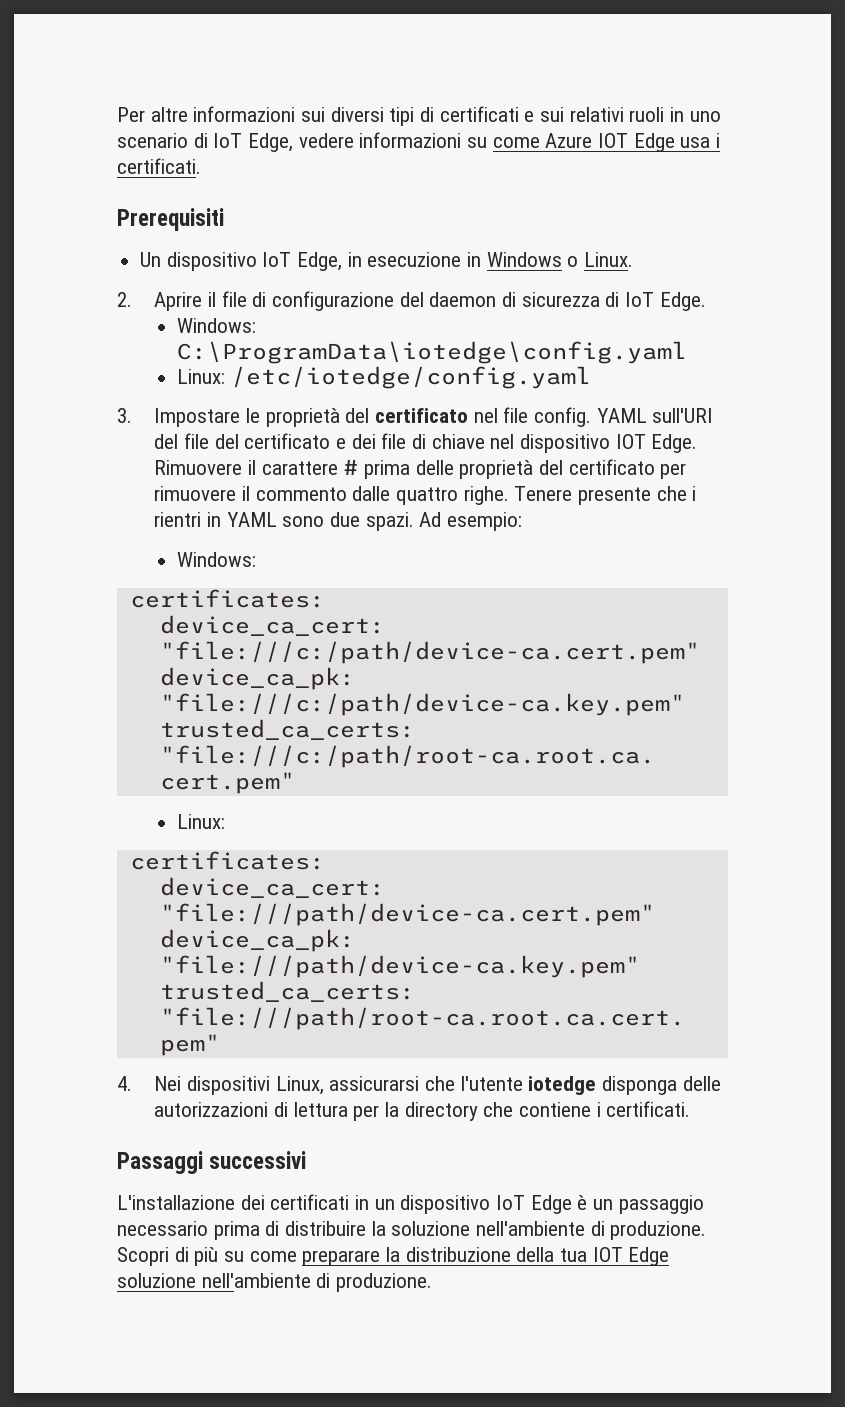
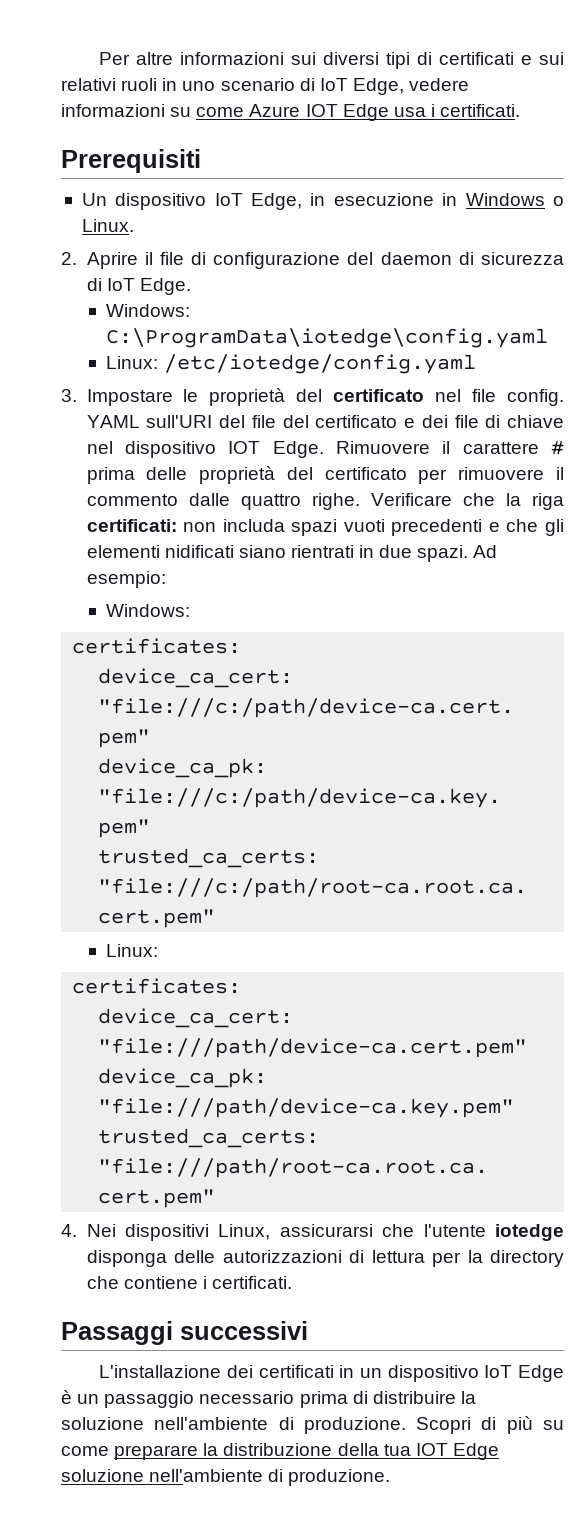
- Tenere presente che i rientri in YAML sono due spazi.
+ Verificare che la riga certificati: non includa spazi vuoti precedenti e che gli elementi nidificati siano rientrati in due spazi.

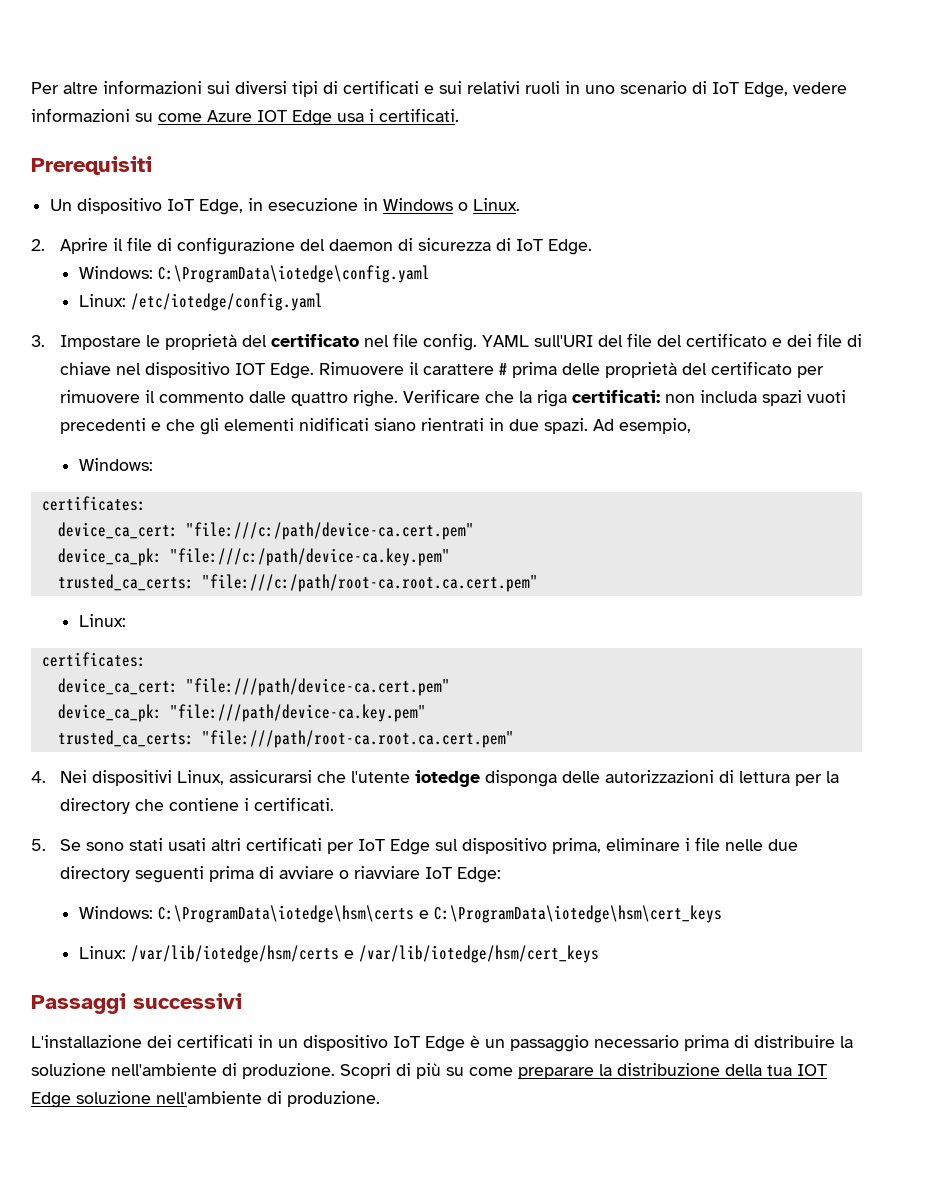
- Ad esempio:
+ Ad esempio,
+ 5. Se sono stati usati altri certificati per IoT Edge sul dispositivo prima, eliminare i file nelle due directory seguenti prima di avviare o riavviare IoT Edge:
+ Windows: C:\ProgramData\iotedge\hsm\certs e C:\ProgramData\iotedge\hsm\cert_keys
+ Linux: /var/lib/iotedge/hsm/certs e /var/lib/iotedge/hsm/cert_keys

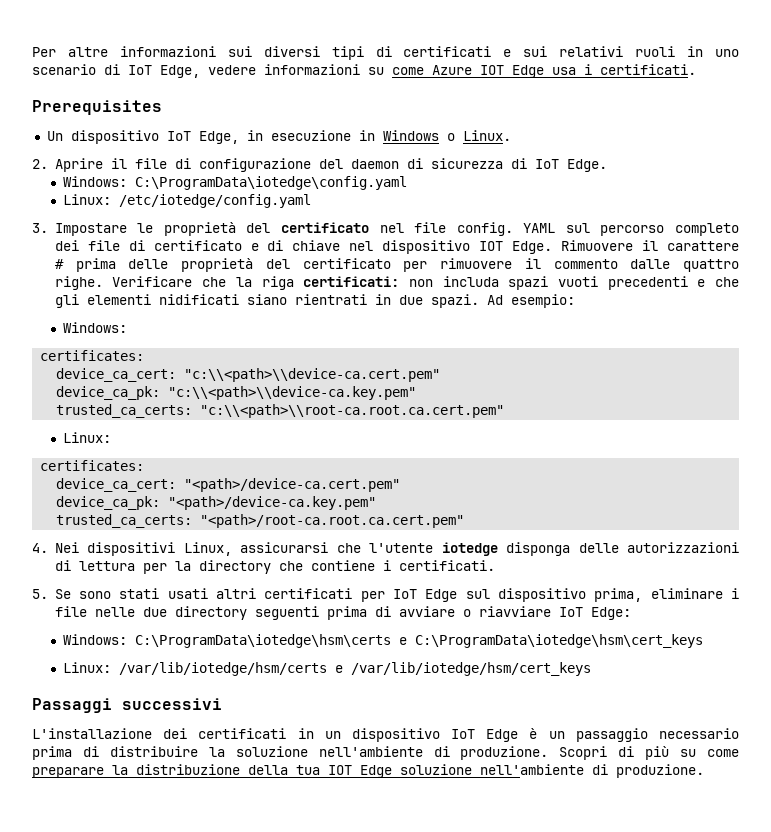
- Prerequisiti
+ Prerequisites
- YAML sull'URI del file del certificato e dei file di chiave nel dispositivo IOT Edge.
+ YAML sul percorso completo dei file di certificato e di chiave nel dispositivo IOT Edge.
- Ad esempio,
+ Ad esempio:
- device_ca_cert: "file:///c:/path/device-ca.cert.pem"
- device_ca_pk: "file:///c:/path/device-ca.key.pem"
- trusted_ca_certs: "file:///c:/path/root-ca.root.ca.cert.pem"
+ device_ca_cert: "c:\\<path>\\device-ca.cert.pem"
+ device_ca_pk: "c:\\<path>\\device-ca.key.pem"
+ trusted_ca_certs: "c:\\<path>\\root-ca.root.ca.cert.pem"
- device_ca_cert: "file:///path/device-ca.cert.pem"
- device_ca_pk: "file:///path/device-ca.key.pem"
- trusted_ca_certs: "file:///path/root-ca.root.ca.cert.pem"
+ device_ca_cert: "<path>/device-ca.cert.pem"
+ device_ca_pk: "<path>/device-ca.key.pem"
+ trusted_ca_certs: "<path>/root-ca.root.ca.cert.pem"

